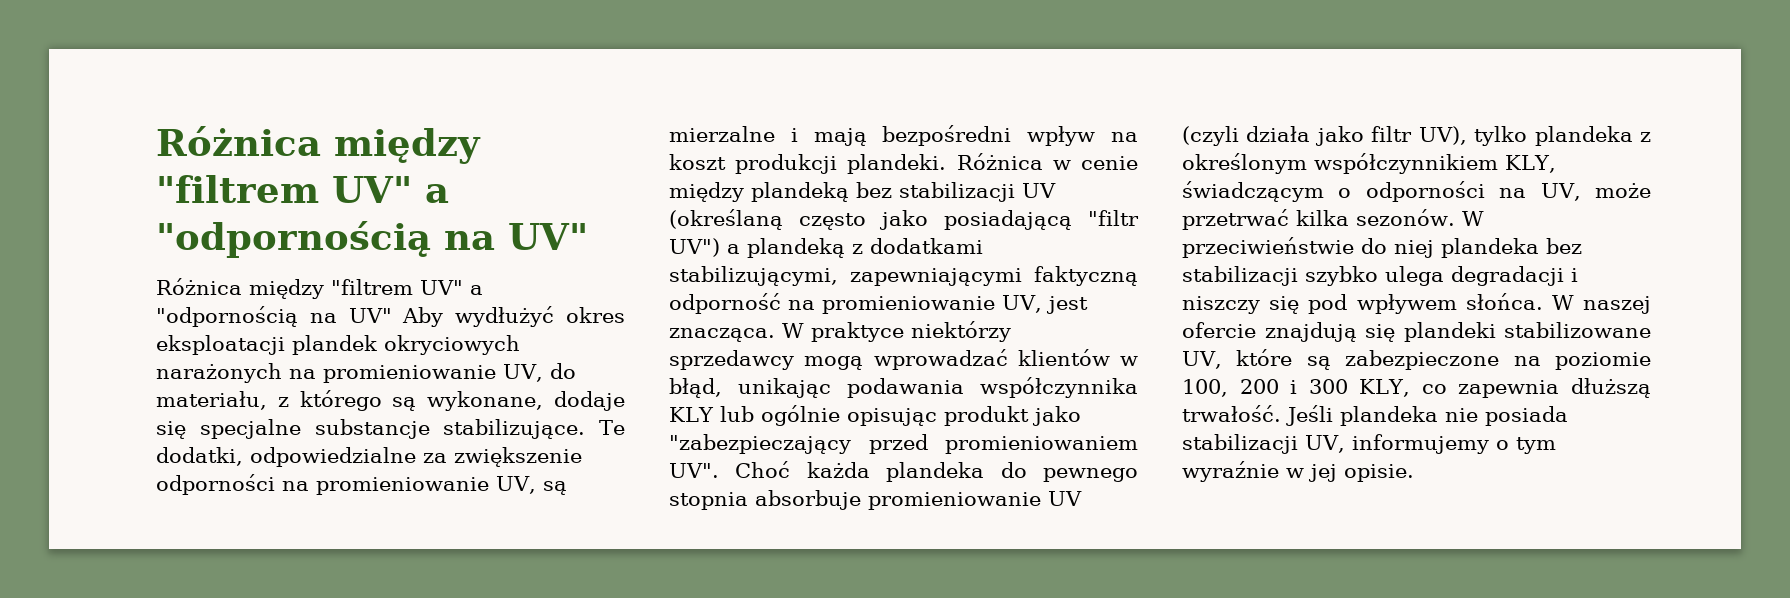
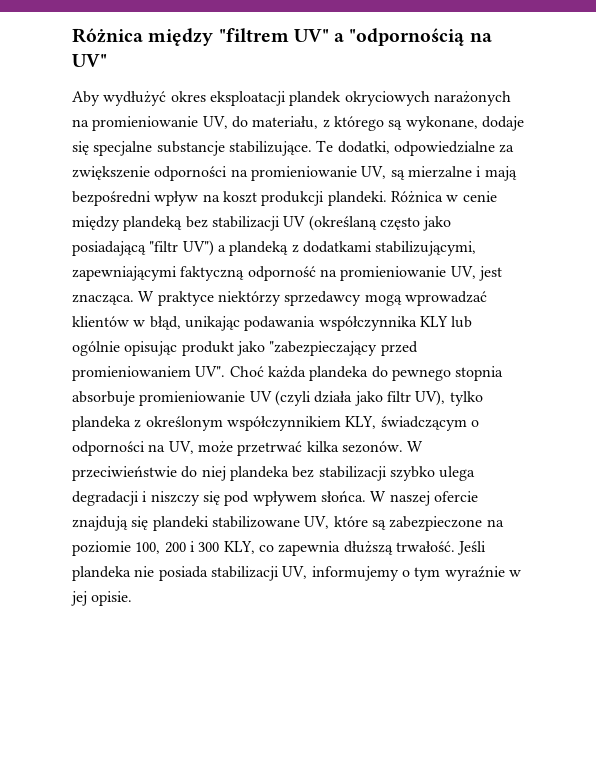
- Różnica między "filtrem UV" a "odpornością na UV" Aby wydłużyć okres eksploatacji plandek okryciowych narażonych na promieniowanie UV, do materiału, z którego są wykonane, dodaje się specjalne substancje stabilizujące.
+ Aby wydłużyć okres eksploatacji plandek okryciowych narażonych na promieniowanie UV, do materiału, z którego są wykonane, dodaje się specjalne substancje stabilizujące.

